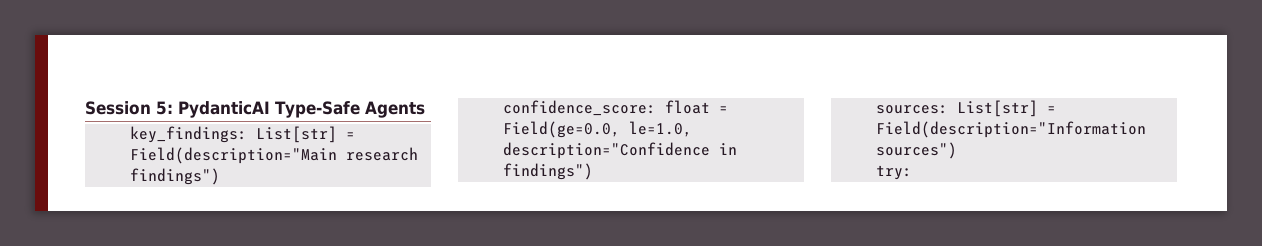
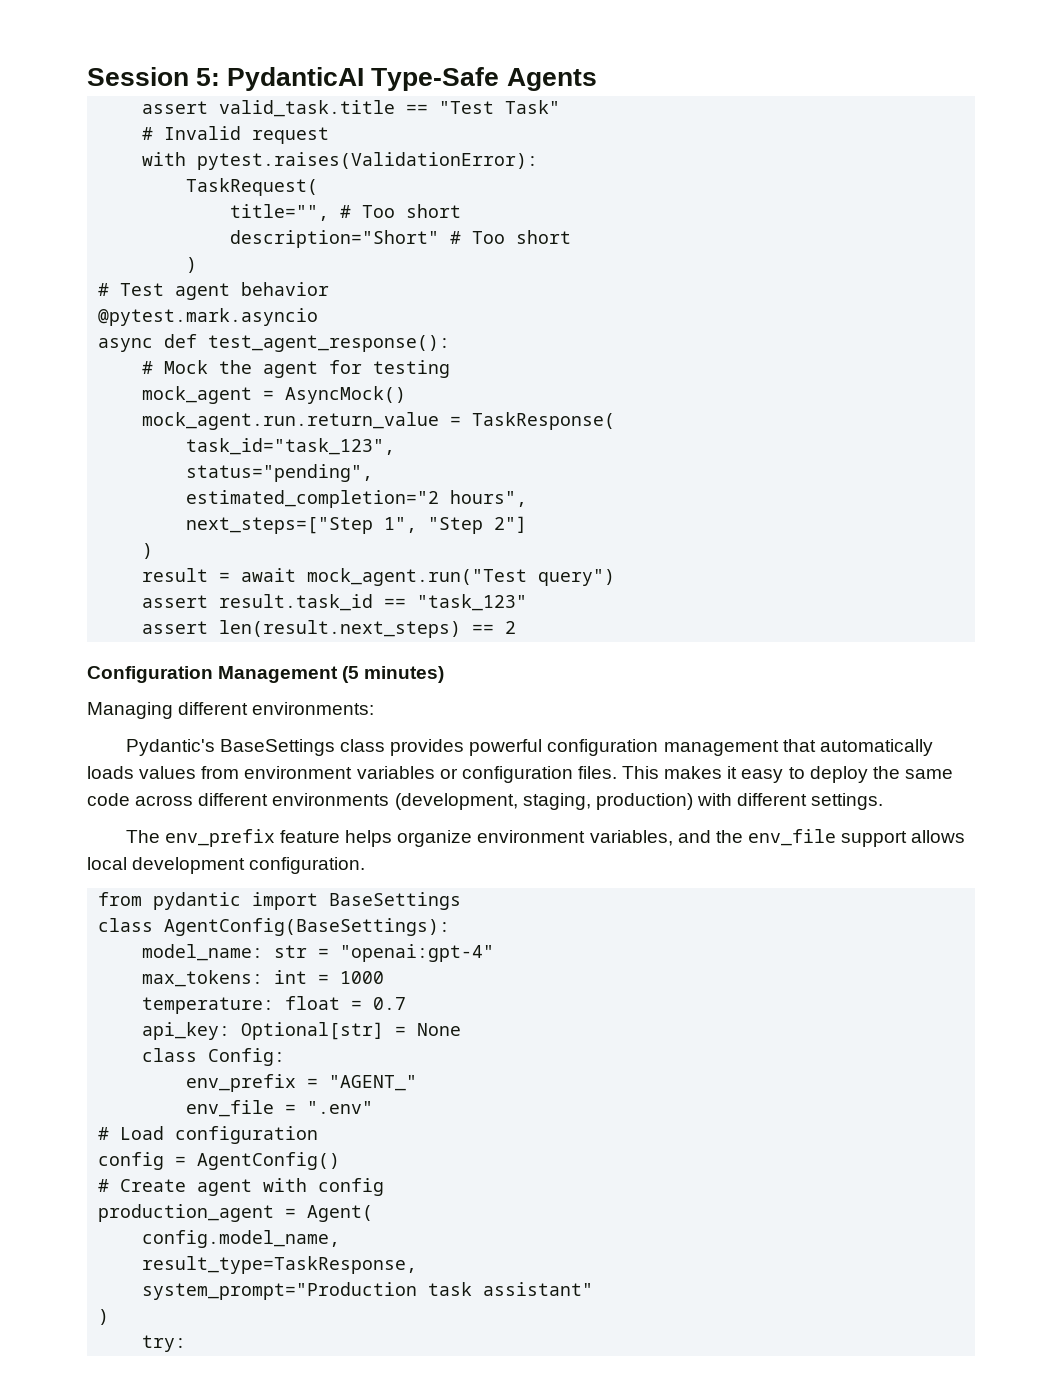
- key_findings: List[str] = Field(description="Main research findings")
- confidence_score: float = Field(ge=0.0, le=1.0, description="Confidence in findings")
- sources: List[str] = Field(description="Information sources")
+ assert valid_task.title == "Test Task"
+ # Invalid request
+ with pytest.raises(ValidationError):
+ TaskRequest(
+ title="", # Too short
+ description="Short" # Too short
+ )
+ # Test agent behavior
+ @pytest.mark.asyncio
+ async def test_agent_response():
+ # Mock the agent for testing
+ mock_agent = AsyncMock()
+ mock_agent.run.return_value = TaskResponse(
+ task_id="task_123",
+ status="pending",
+ estimated_completion="2 hours",
+ next_steps=["Step 1", "Step 2"]
+ )
+ result = await mock_agent.run("Test query")
+ assert result.task_id == "task_123"
+ assert len(result.next_steps) == 2
+ Configuration Management (5 minutes)
+ Managing different environments:
+ Pydantic's BaseSettings class provides powerful configuration management that automatically loads values from environment variables or configuration files. This makes it easy to deploy the same code across different environments (development, staging, production) with different settings.
+ The env_prefix feature helps organize environment variables, and the env_file support allows local development configuration.
+ from pydantic import BaseSettings
+ class AgentConfig(BaseSettings):
+ model_name: str = "openai:gpt-4"
+ max_tokens: int = 1000
+ temperature: float = 0.7
+ api_key: Optional[str] = None
+ class Config:
+ env_prefix = "AGENT_"
+ env_file = ".env"
+ # Load configuration
+ config = AgentConfig()
+ # Create agent with config
+ production_agent = Agent(
+ config.model_name,
+ result_type=TaskResponse,
+ system_prompt="Production task assistant"
+ )

